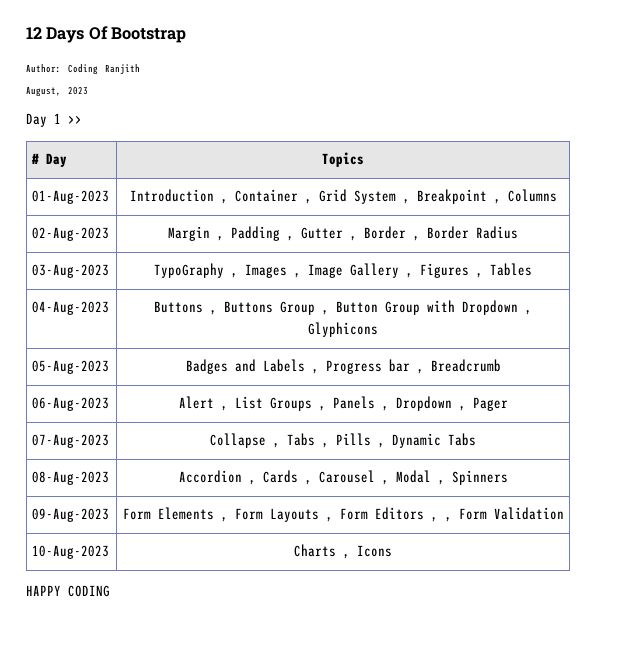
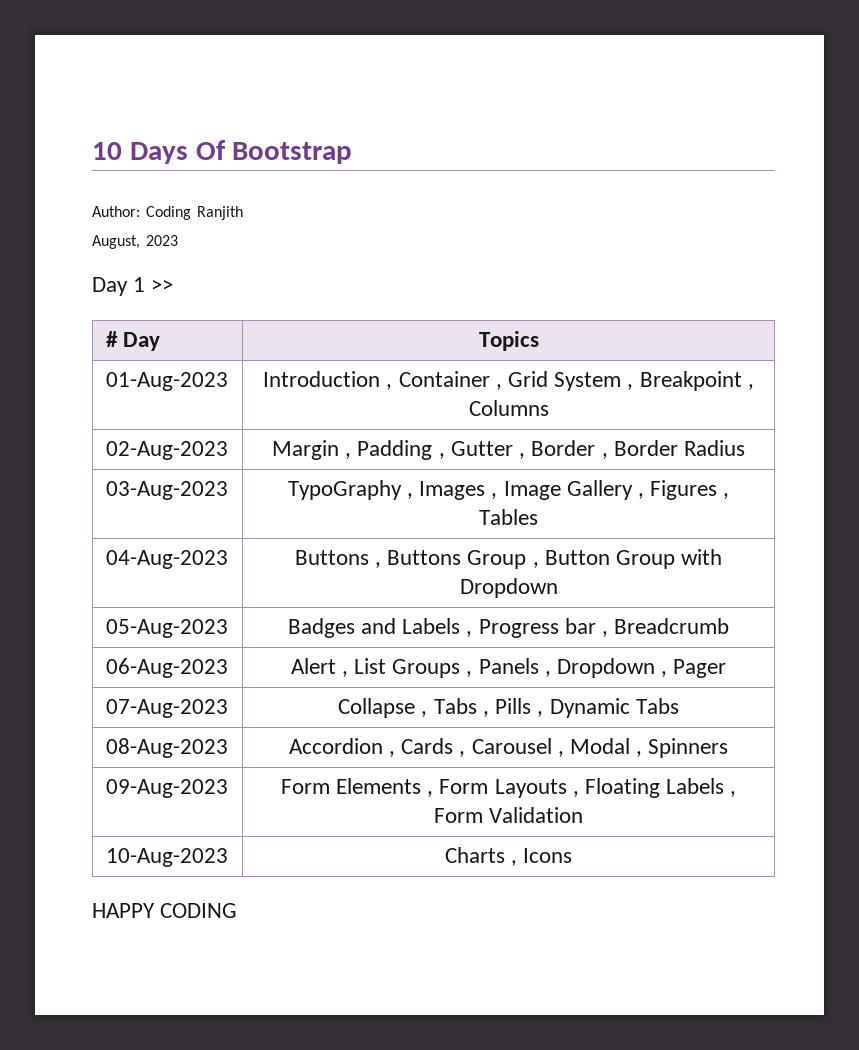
- 12 Days Of Bootstrap
+ 10 Days Of Bootstrap
- 04-Aug-2023 | Buttons , Buttons Group , Button Group with Dropdown , Glyphicons
+ 04-Aug-2023 | Buttons , Buttons Group , Button Group with Dropdown
- 09-Aug-2023 | Form Elements , Form Layouts , Form Editors , , Form Validation
+ 09-Aug-2023 | Form Elements , Form Layouts , Floating Labels , Form Validation

